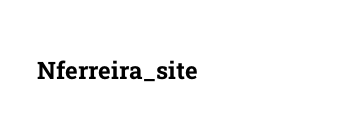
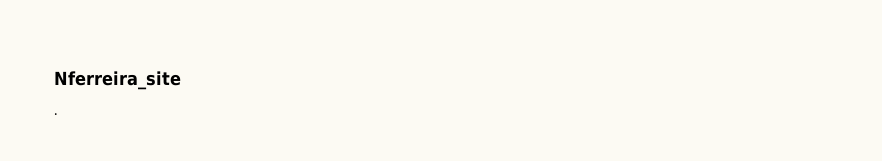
+ .

